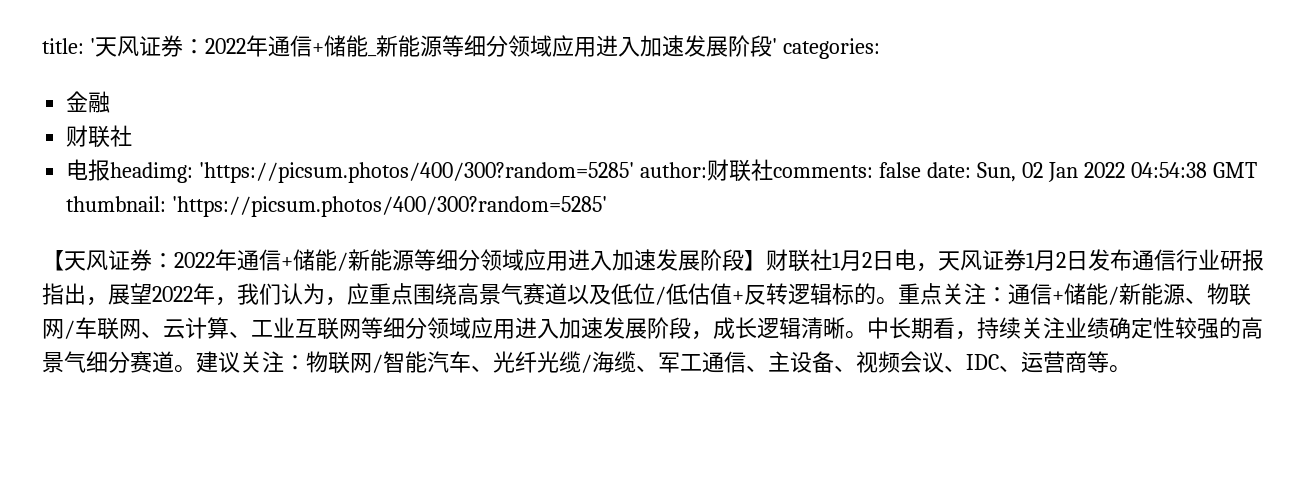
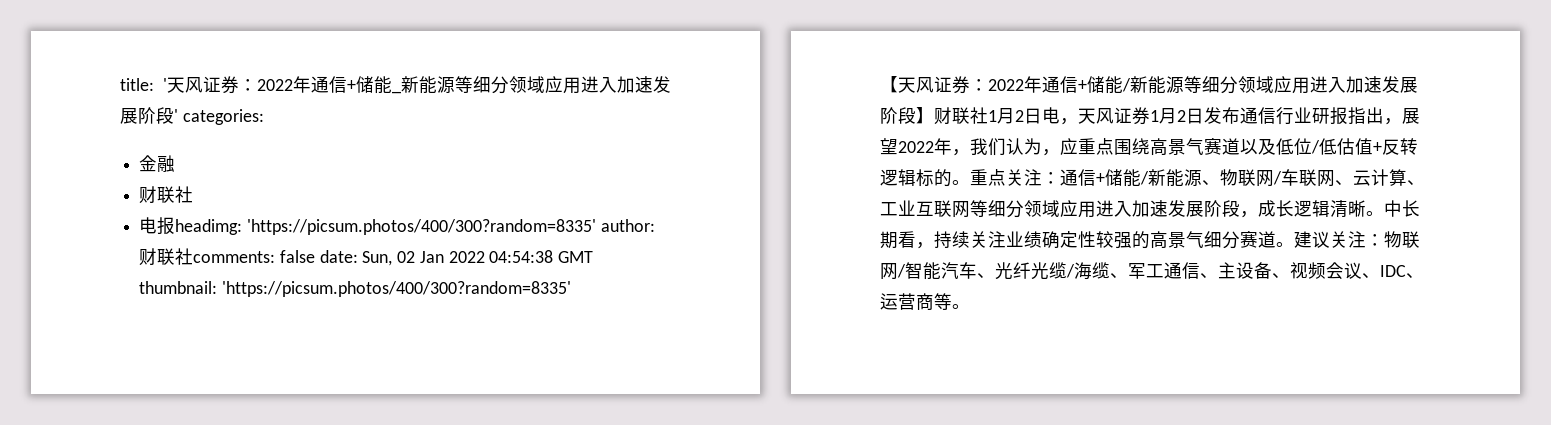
- 电报headimg: 'https://picsum.photos/400/300?random=5285' author:财联社comments: false date: Sun, 02 Jan 2022 04:54:38 GMT thumbnail: 'https://picsum.photos/400/300?random=5285'
+ 电报headimg: 'https://picsum.photos/400/300?random=8335' author:财联社comments: false date: Sun, 02 Jan 2022 04:54:38 GMT thumbnail: 'https://picsum.photos/400/300?random=8335'

